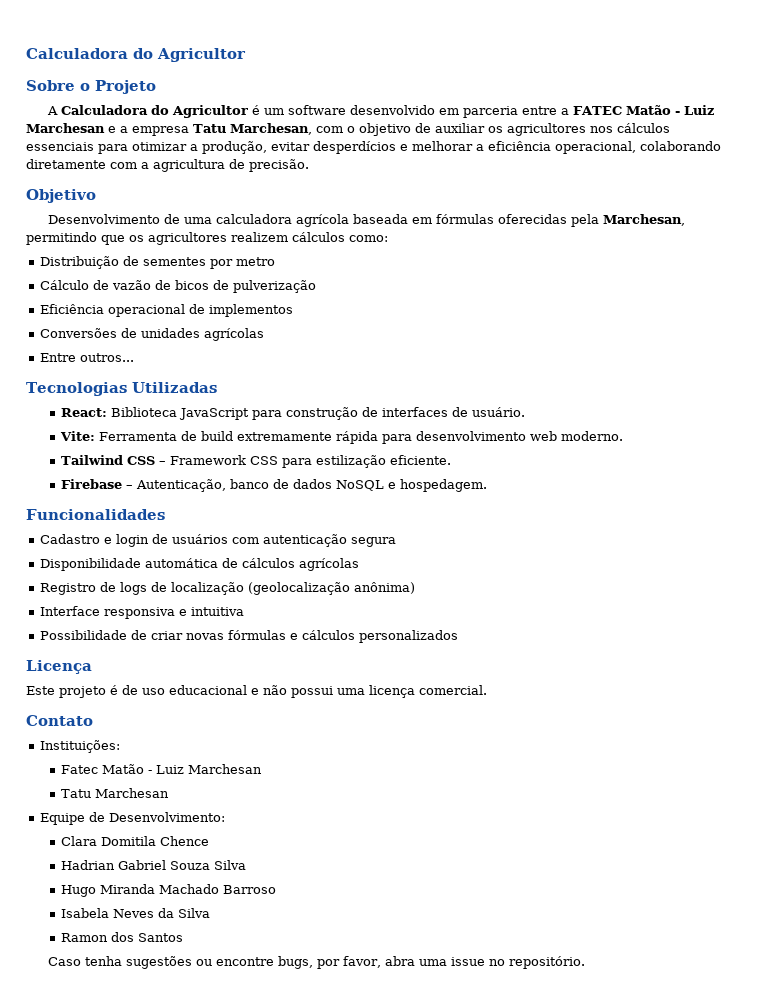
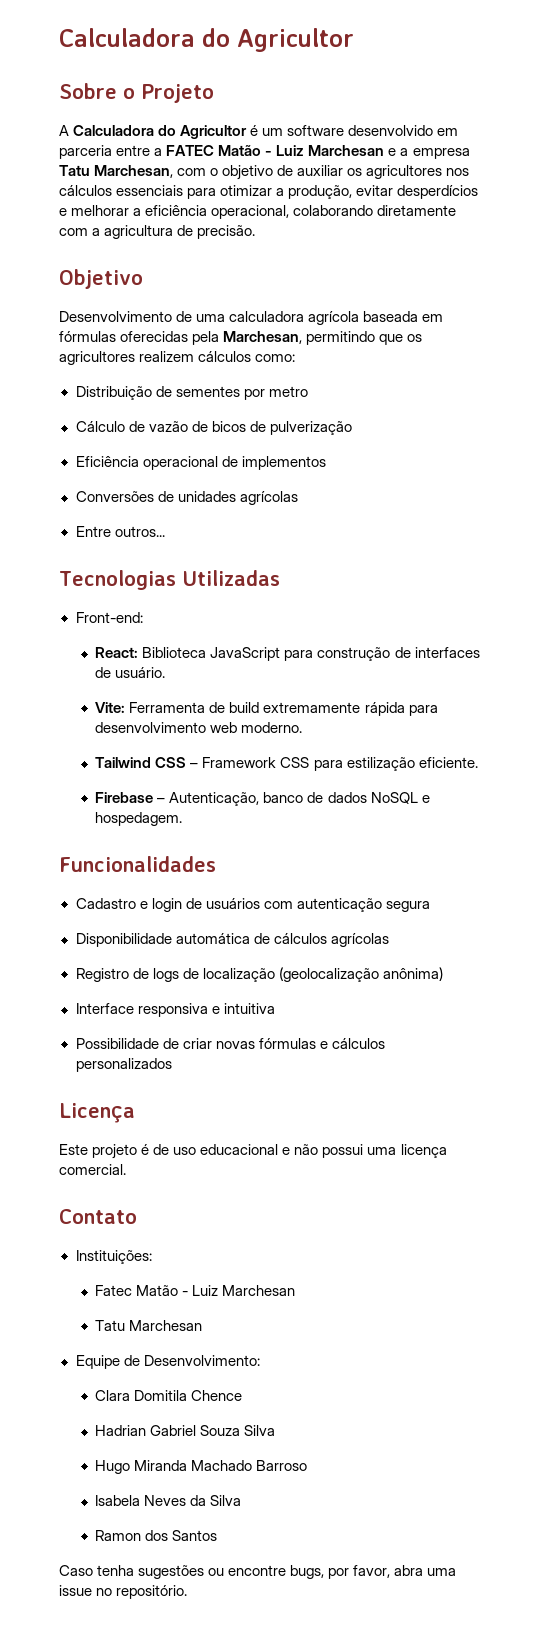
+ Front-end:

